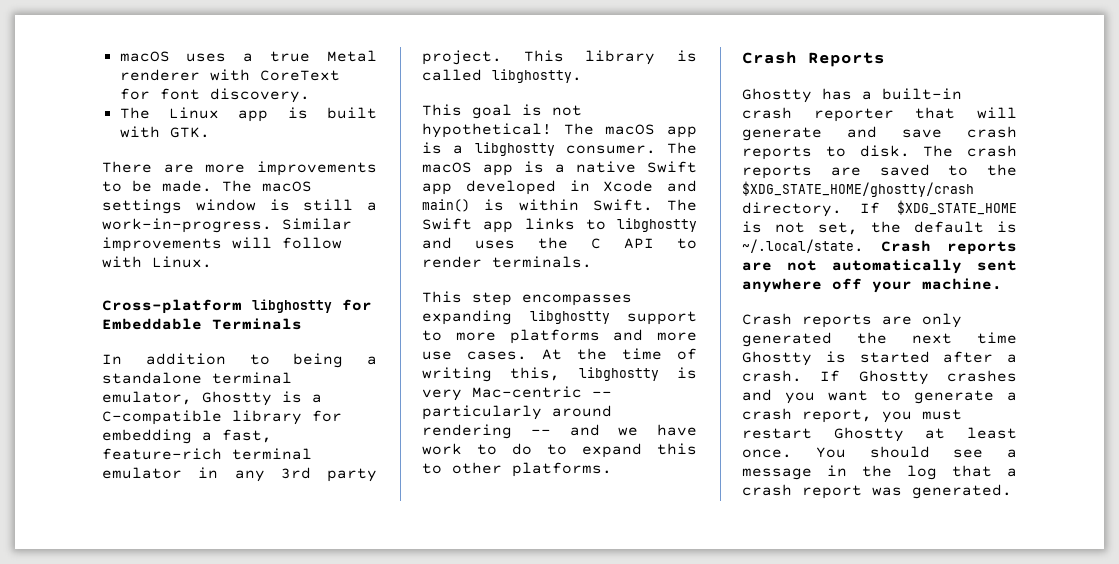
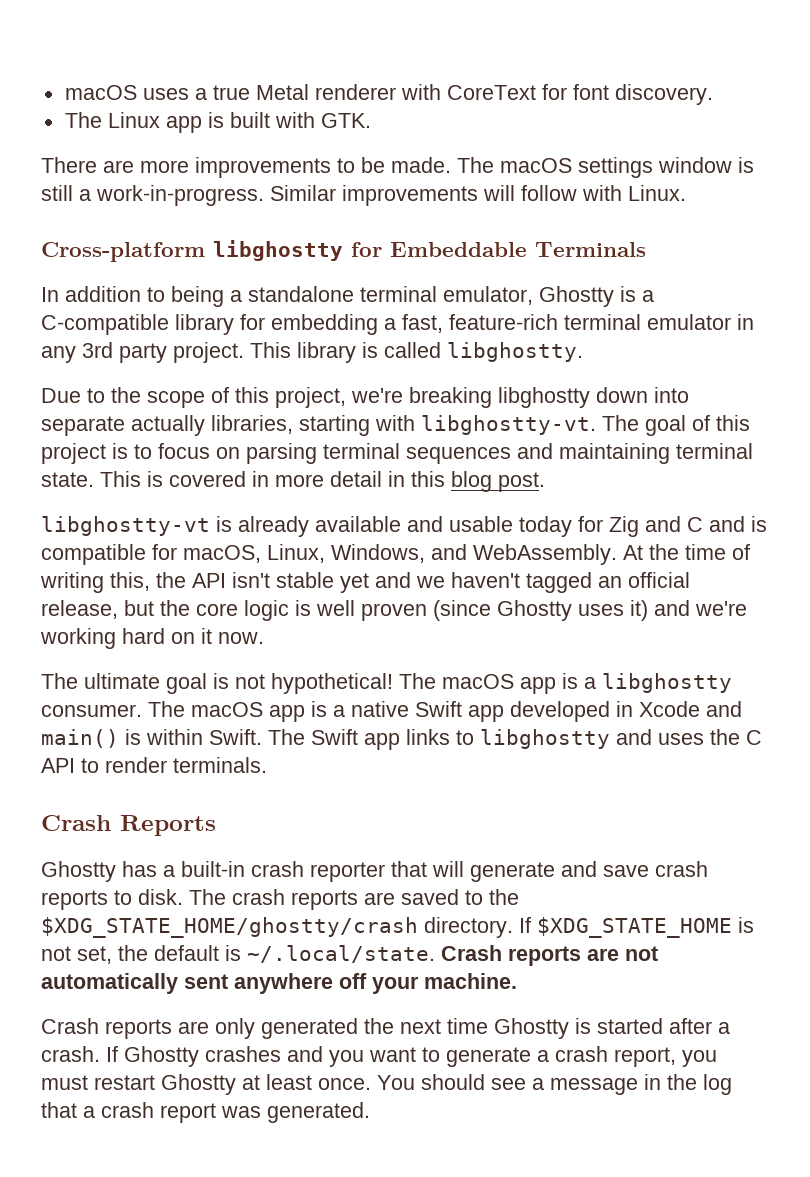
- This goal is not hypothetical!
+ Due to the scope of this project, we're breaking libghostty down into separate actually libraries, starting with libghostty-vt. The goal of this project is to focus on parsing terminal sequences and maintaining terminal state. This is covered in more detail in this blog post.
+ libghostty-vt is already available and usable today for Zig and C and is compatible for macOS, Linux, Windows, and WebAssembly. At the time of writing this, the API isn't stable yet and we haven't tagged an official release, but the core logic is well proven (since Ghostty uses it) and we're working hard on it now.
+ The ultimate goal is not hypothetical!
- This step encompasses expanding libghostty support to more platforms and more use cases. At the time of writing this, libghostty is very Mac-centric -- particularly around rendering -- and we have work to do to expand this to other platforms.

